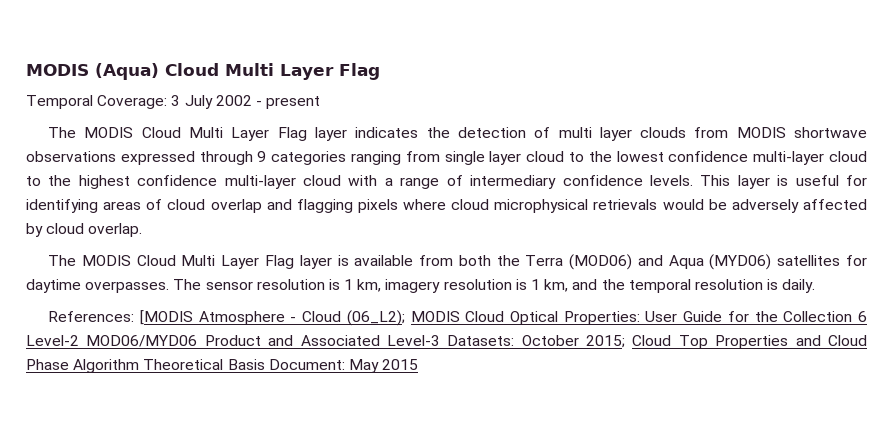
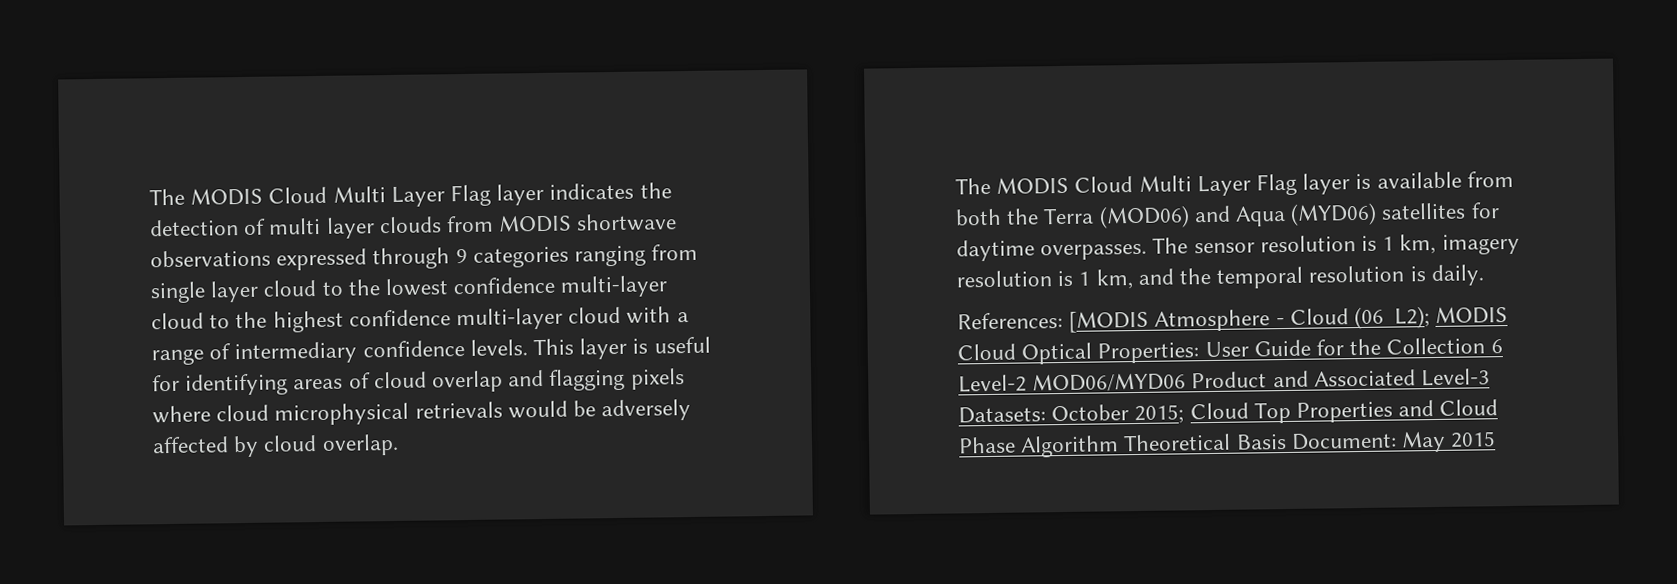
- MODIS (Aqua) Cloud Multi Layer Flag
- Temporal Coverage: 3 July 2002 - present

